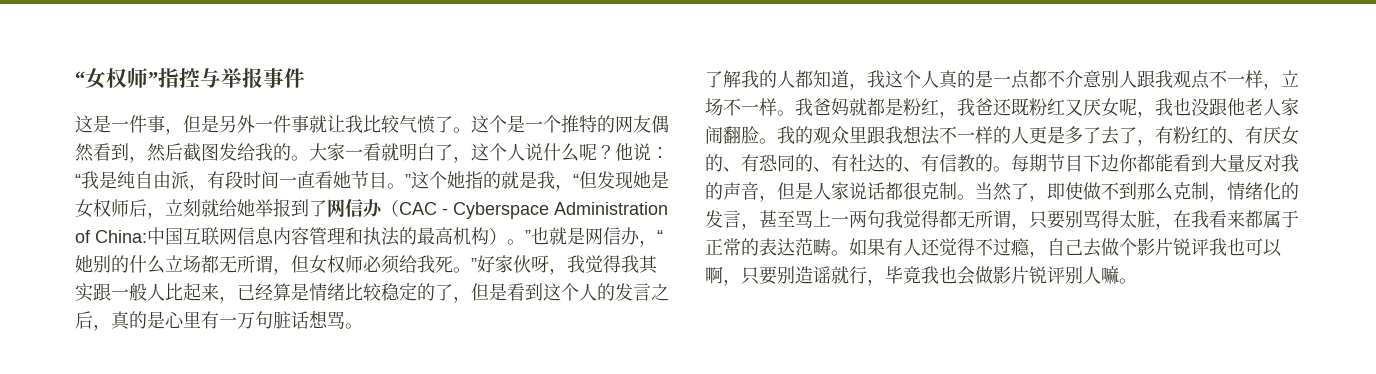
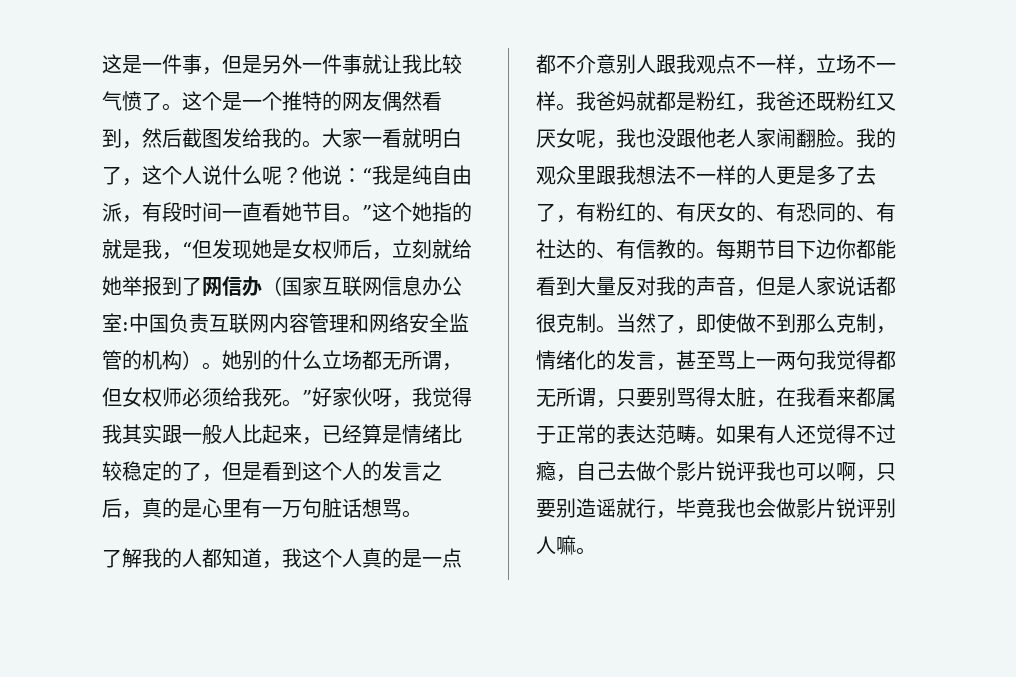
- “女权师”指控与举报事件
- “我是纯自由派，有段时间一直看她节目。”这个她指的就是我，“但发现她是女权师后，立刻就给她举报到了网信办（CAC - Cyberspace Administration of China:中国互联网信息内容管理和执法的最高机构）。”也就是网信办，“她别的什么立场都无所谓，但女权师必须给我死。”好家伙呀，我觉得我其实跟一般人比起来，已经算是情绪比较稳定的了，但是看到这个人的发言之后，真的是心里有一万句脏话想骂。
+ “我是纯自由派，有段时间一直看她节目。”这个她指的就是我，“但发现她是女权师后，立刻就给她举报到了网信办（国家互联网信息办公室:中国负责互联网内容管理和网络安全监管的机构）。她别的什么立场都无所谓，但女权师必须给我死。”好家伙呀，我觉得我其实跟一般人比起来，已经算是情绪比较稳定的了，但是看到这个人的发言之后，真的是心里有一万句脏话想骂。

